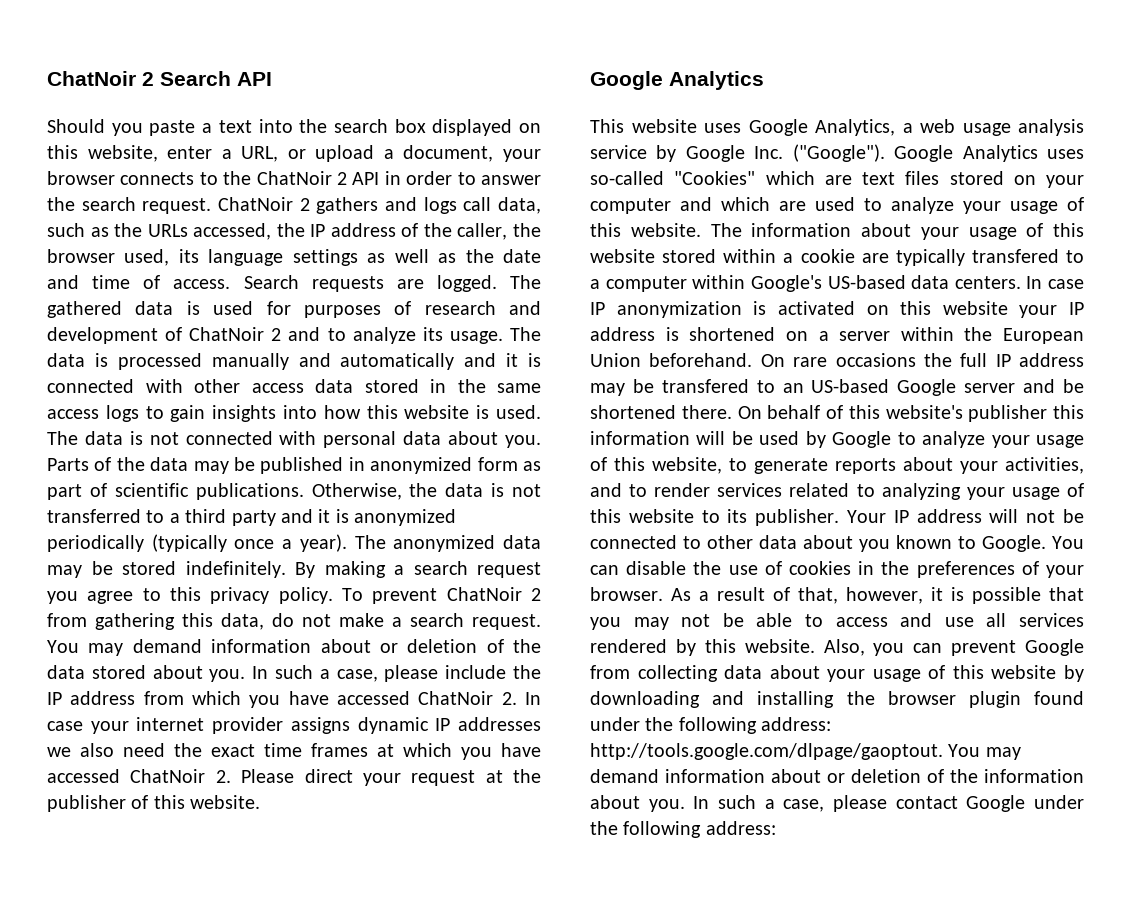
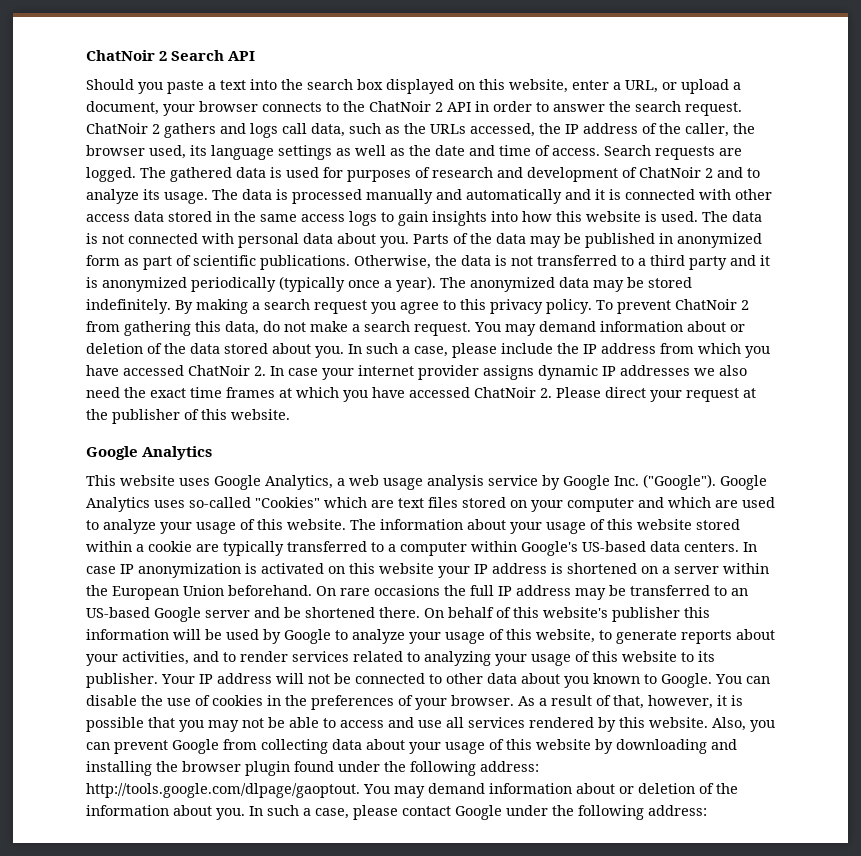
- The information about your usage of this website stored within a cookie are typically transfered to a computer within Google's US-based data centers.
+ The information about your usage of this website stored within a cookie are typically transferred to a computer within Google's US-based data centers.
- On rare occasions the full IP address may be transfered to an US-based Google server and be shortened there.
+ On rare occasions the full IP address may be transferred to an US-based Google server and be shortened there.

